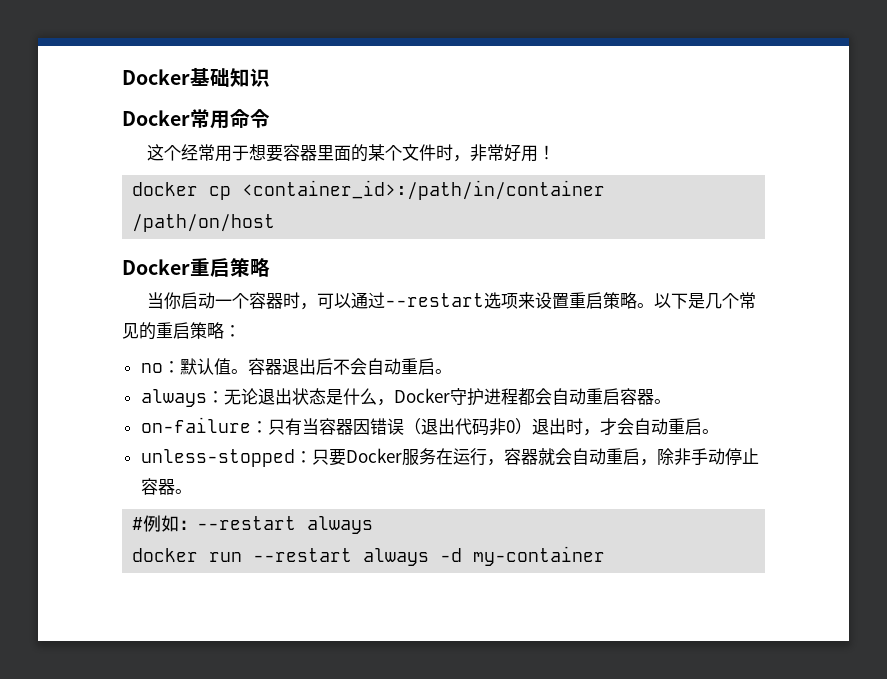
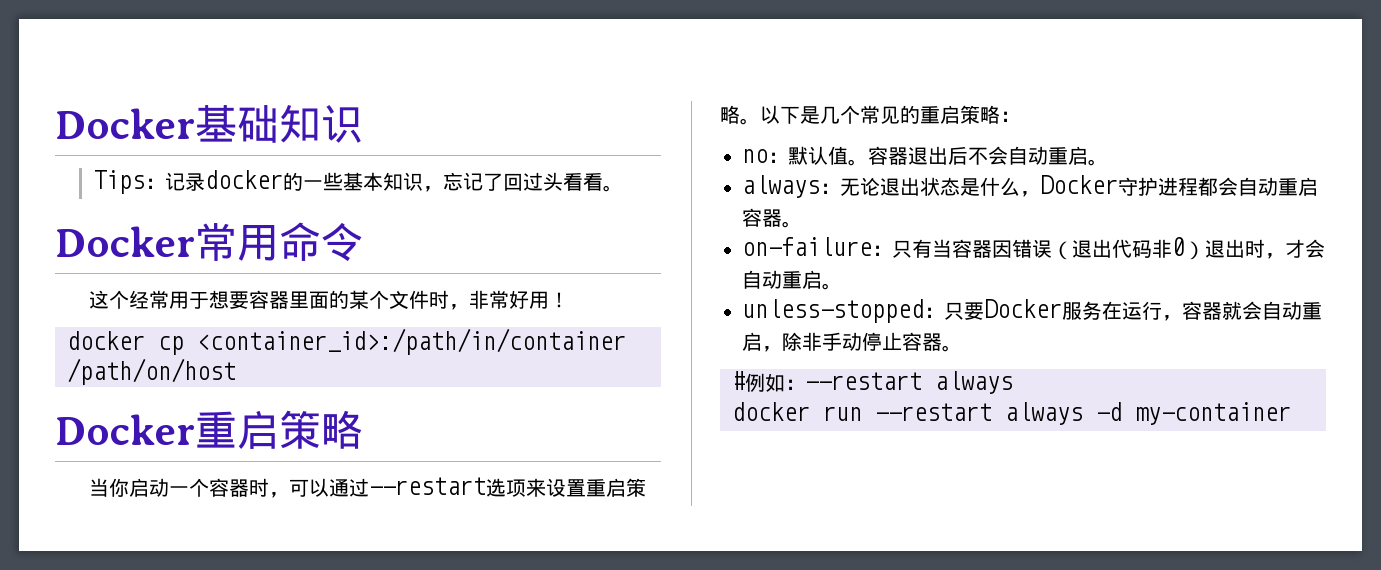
+ Tips：记录docker的一些基本知识，忘记了回过头看看。

